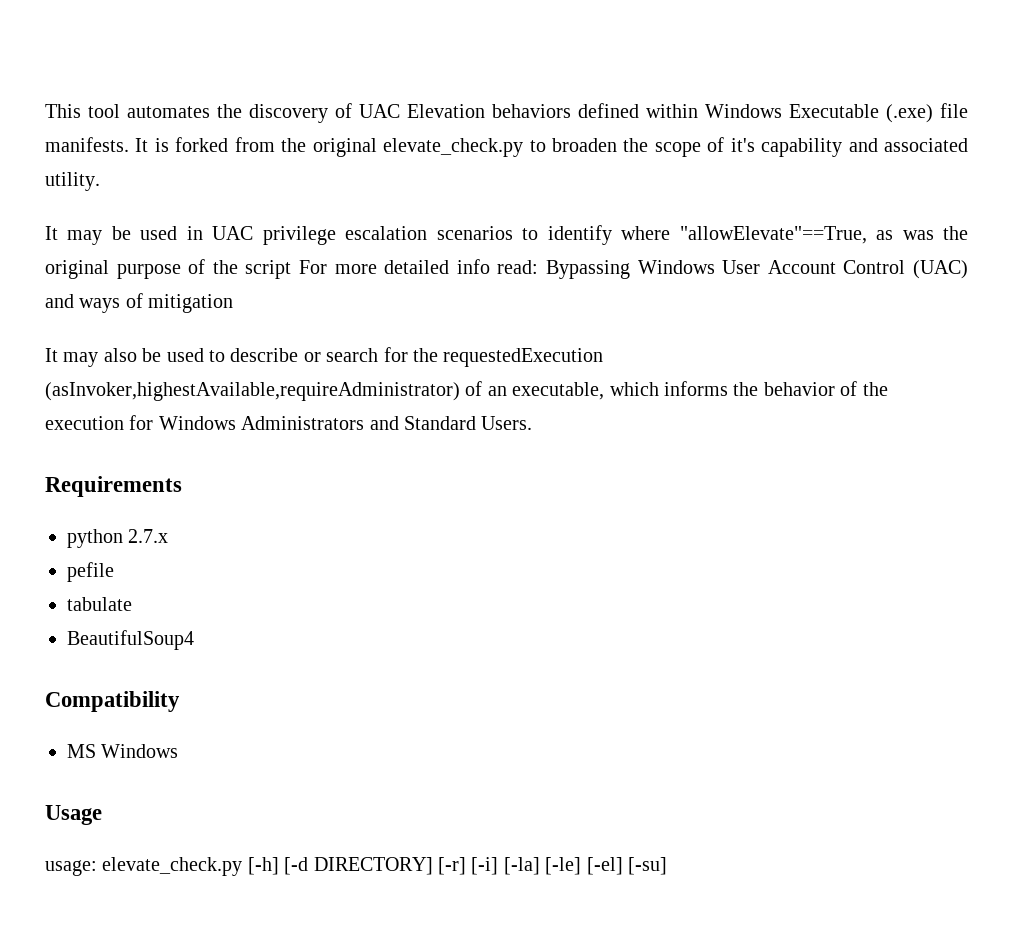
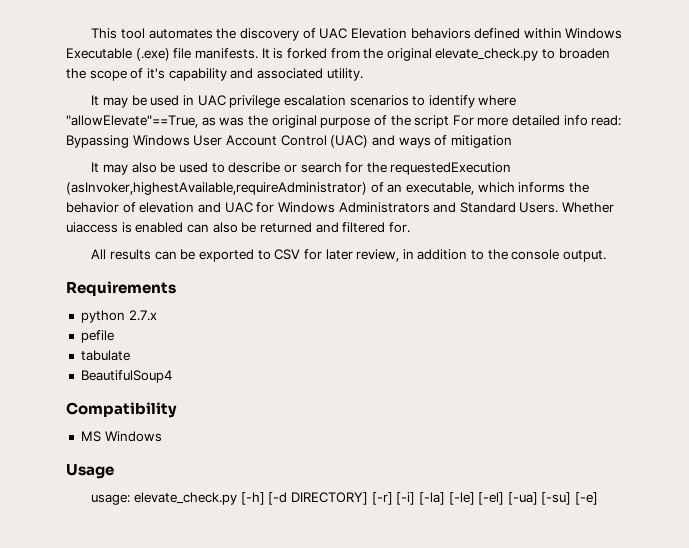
- It may also be used to describe or search for the requestedExecution (asInvoker,highestAvailable,requireAdministrator) of an executable, which informs the behavior of the execution for Windows Administrators and Standard Users.
+ It may also be used to describe or search for the requestedExecution (asInvoker,highestAvailable,requireAdministrator) of an executable, which informs the behavior of elevation and UAC for Windows Administrators and Standard Users. Whether uiaccess is enabled can also be returned and filtered for.
+ All results can be exported to CSV for later review, in addition to the console output.
- usage: elevate_check.py [-h] [-d DIRECTORY] [-r] [-i] [-la] [-le] [-el] [-su]
+ usage: elevate_check.py [-h] [-d DIRECTORY] [-r] [-i] [-la] [-le] [-el] [-ua] [-su] [-e]

